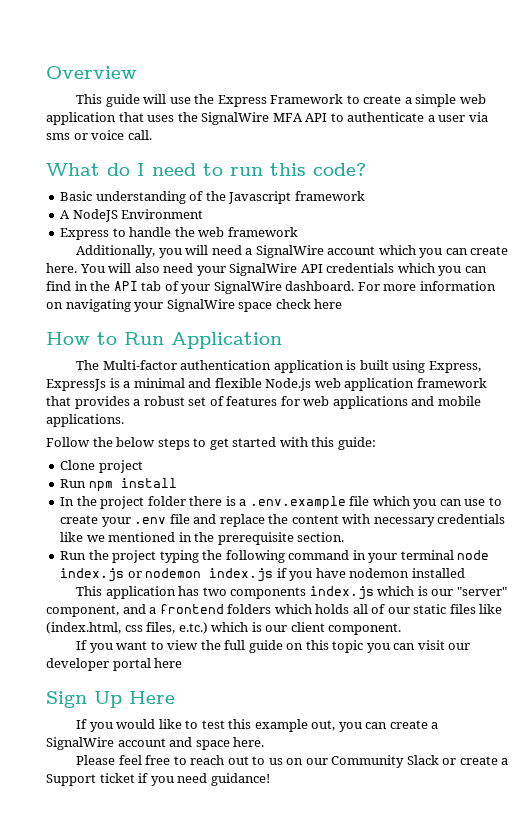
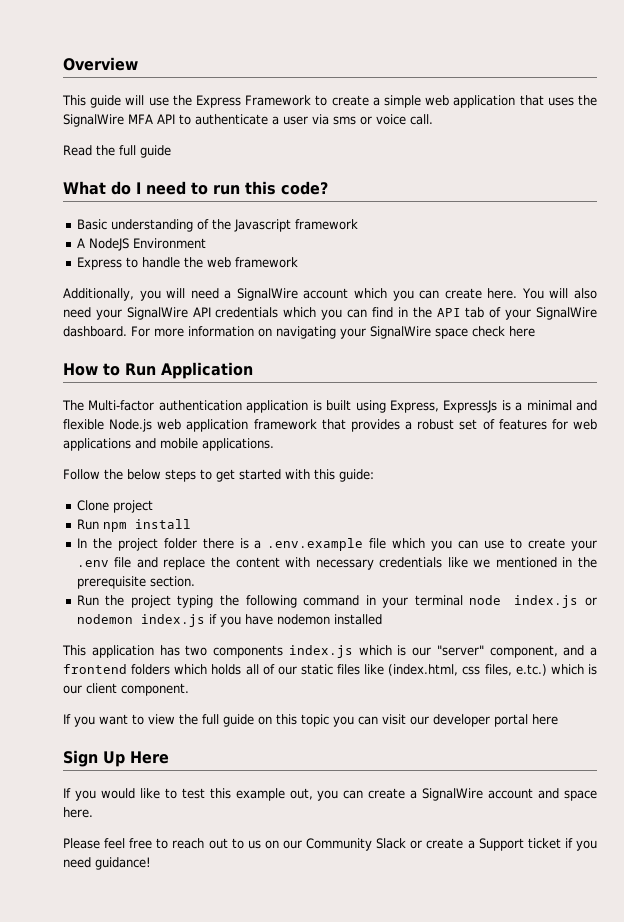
+ Read the full guide

